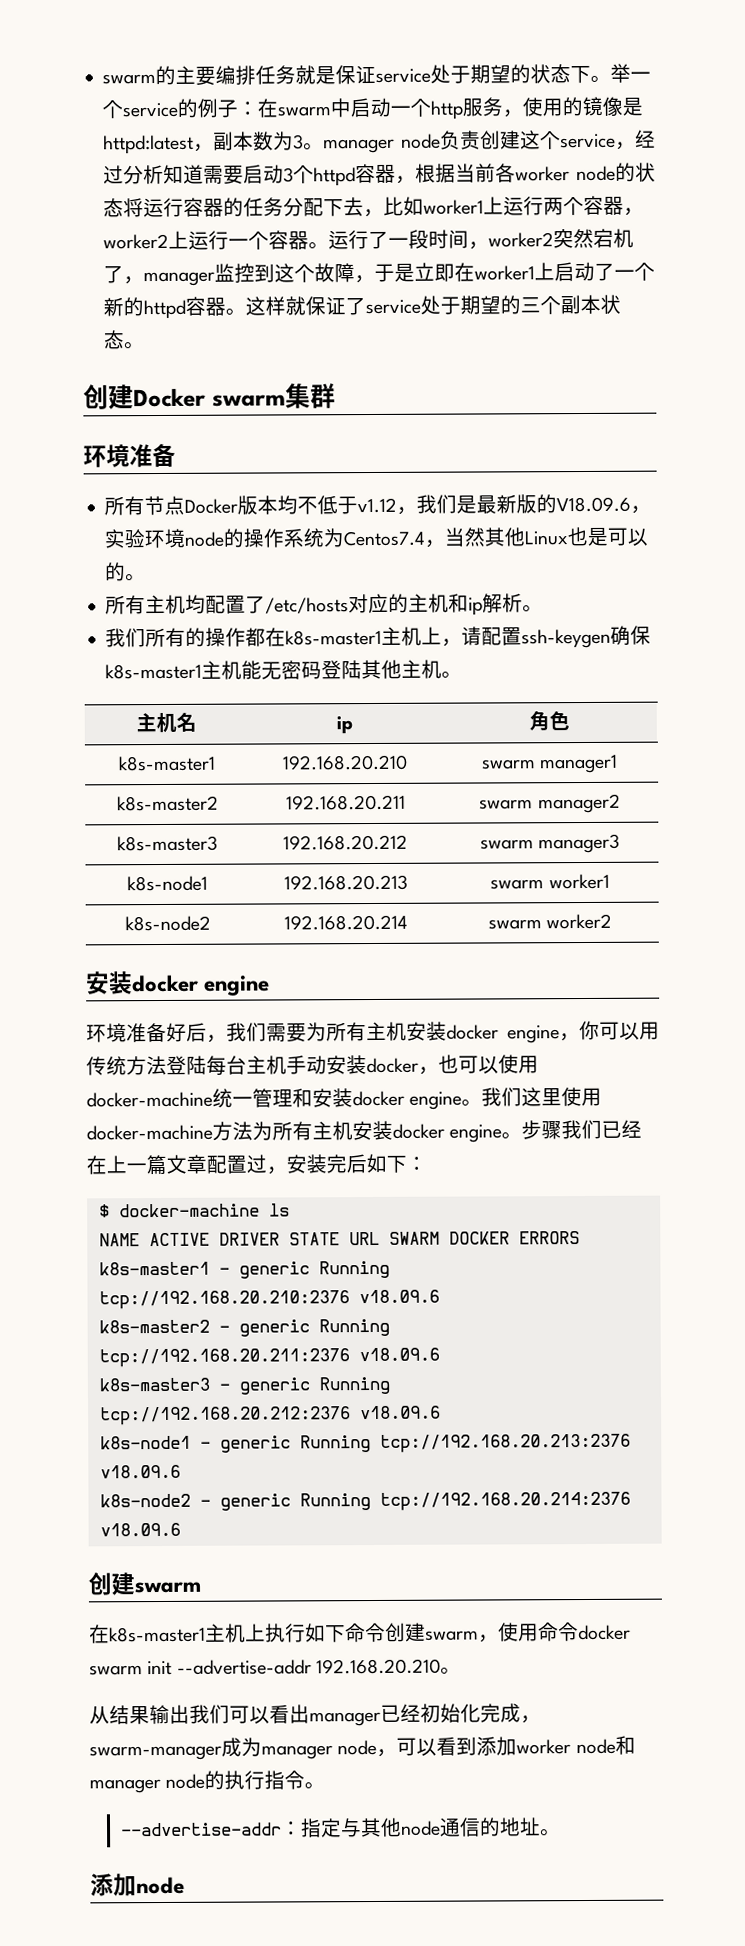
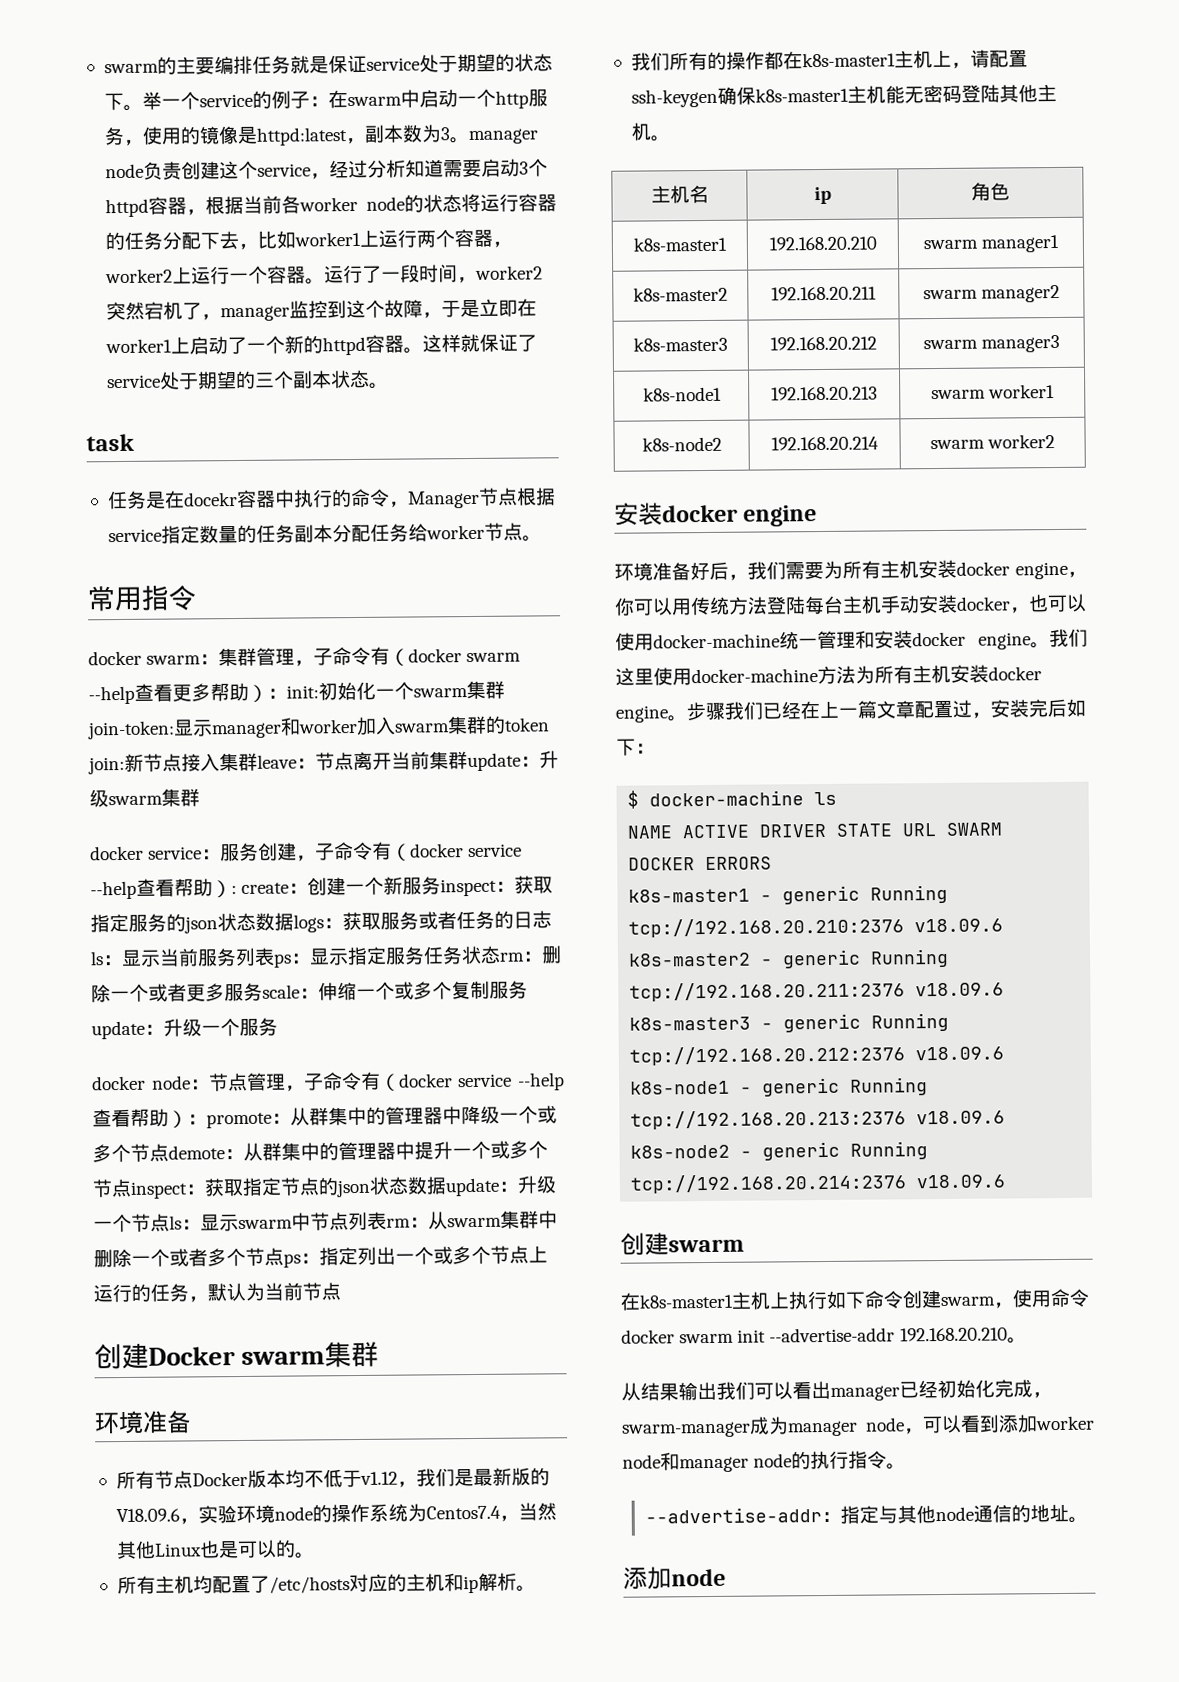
+ task
+ 任务是在docekr容器中执行的命令，Manager节点根据service指定数量的任务副本分配任务给worker节点。
+ 常用指令
+ docker swarm：集群管理，子命令有（docker swarm --help查看更多帮助）：init:初始化一个swarm集群join-token:显示manager和worker加入swarm集群的token join:新节点接入集群leave：节点离开当前集群update：升级swarm集群
+ docker service：服务创建，子命令有（docker service --help查看帮助）: create：创建一个新服务inspect：获取指定服务的json状态数据logs：获取服务或者任务的日志ls：显示当前服务列表ps：显示指定服务任务状态rm：删除一个或者更多服务scale：伸缩一个或多个复制服务update：升级一个服务
+ docker node：节点管理，子命令有（docker service --help查看帮助）：promote：从群集中的管理器中降级一个或多个节点demote：从群集中的管理器中提升一个或多个节点inspect：获取指定节点的json状态数据update：升级一个节点ls：显示swarm中节点列表rm：从swarm集群中删除一个或者多个节点ps：指定列出一个或多个节点上运行的任务，默认为当前节点

